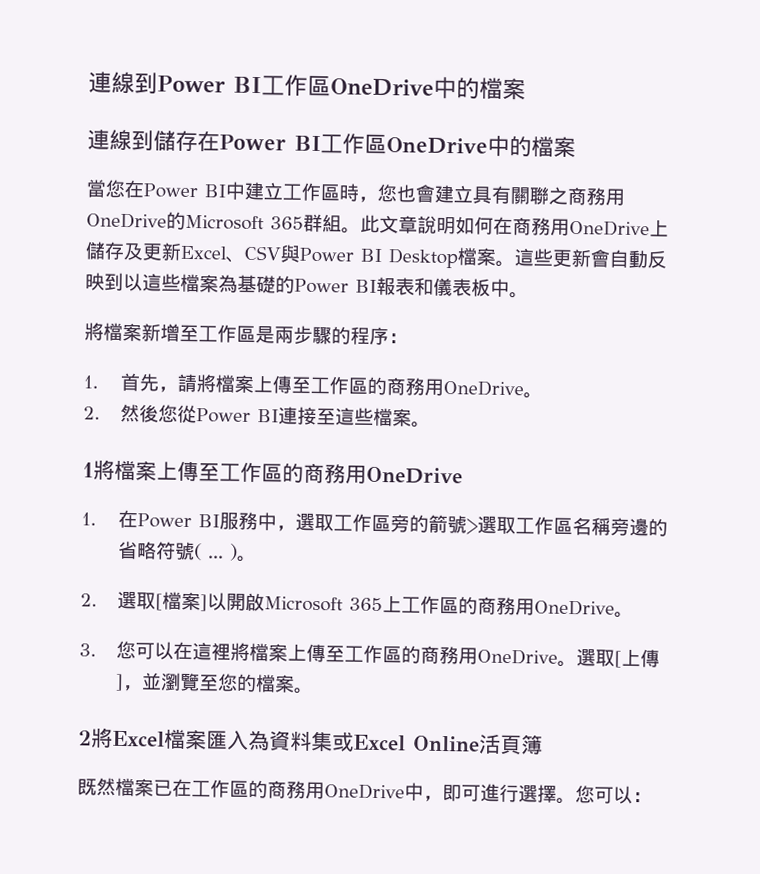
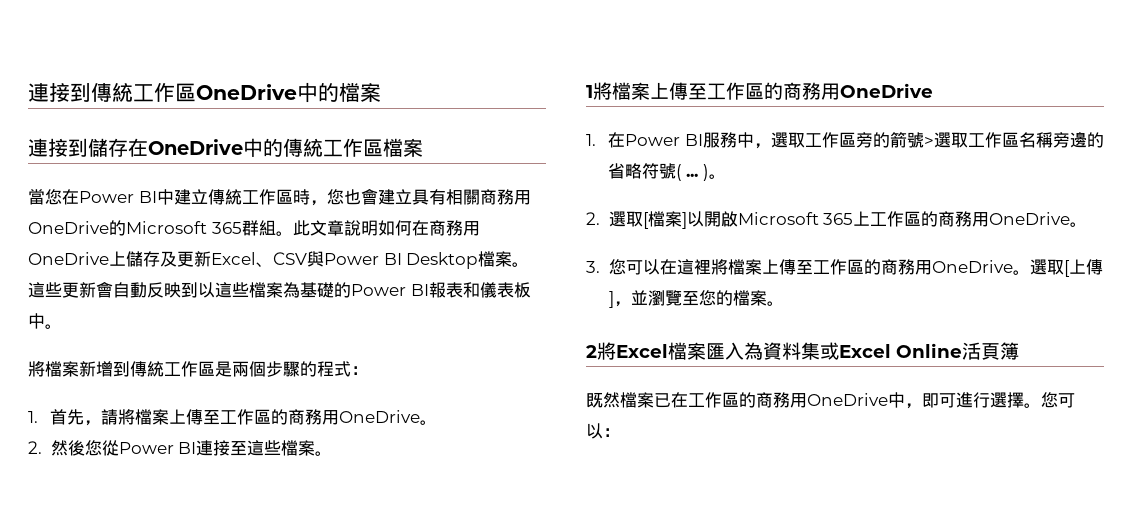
- 連線到Power BI工作區OneDrive中的檔案
+ 連接到傳統工作區OneDrive中的檔案
- 連線到儲存在Power BI工作區OneDrive中的檔案
+ 連接到儲存在OneDrive中的傳統工作區檔案
- 當您在Power BI中建立工作區時，您也會建立具有關聯之商務用OneDrive的Microsoft 365群組。
+ 當您在Power BI中建立傳統工作區時，您也會建立具有相關商務用OneDrive的Microsoft 365群組。
- 將檔案新增至工作區是兩步驟的程序：
+ 將檔案新增到傳統工作區是兩個步驟的程式：

